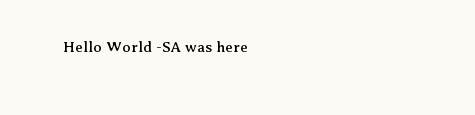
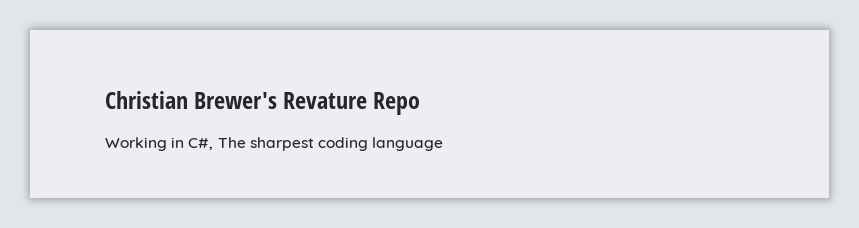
- Hello World -SA was here
+ Christian Brewer's Revature Repo
+ Working in C#, The sharpest coding language

